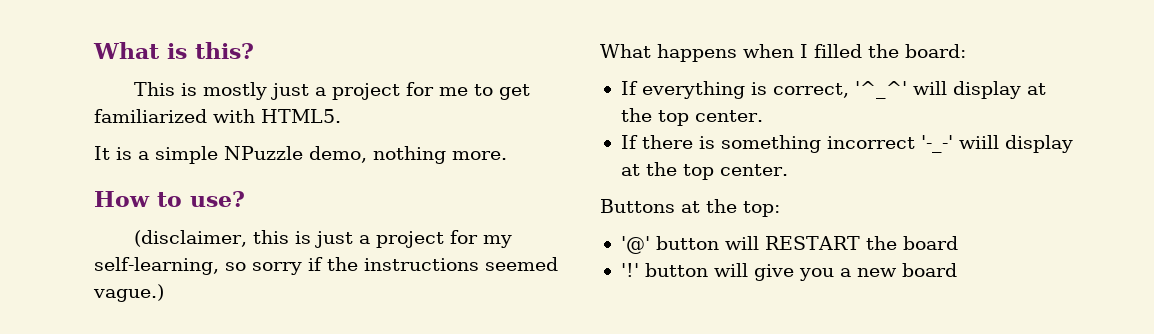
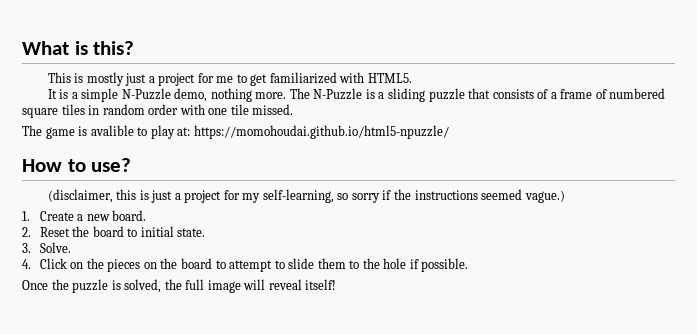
- It is a simple NPuzzle demo, nothing more.
+ It is a simple N-Puzzle demo, nothing more. The N-Puzzle is a sliding puzzle that consists of a frame of numbered square tiles in random order with one tile missed.
+ The game is avalible to play at: https://momohoudai.github.io/html5-npuzzle/
- What happens when I filled the board:
- If everything is correct, '^_^' will display at the top center.
- If there is something incorrect '-_-' wiill display at the top center.
- Buttons at the top:
- '@' button will RESTART the board
- '!' button will give you a new board
+ 1. Create a new board.
+ 2. Reset the board to initial state.
+ 3. Solve.
+ 4. Click on the pieces on the board to attempt to slide them to the hole if possible.
+ Once the puzzle is solved, the full image will reveal itself!

